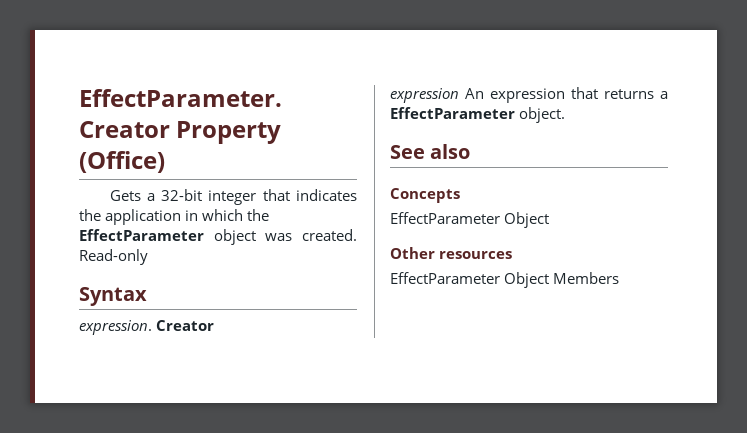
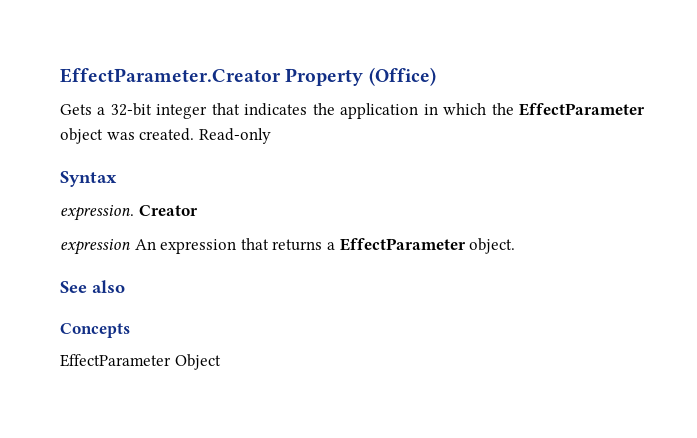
- Other resources
- EffectParameter Object Members

